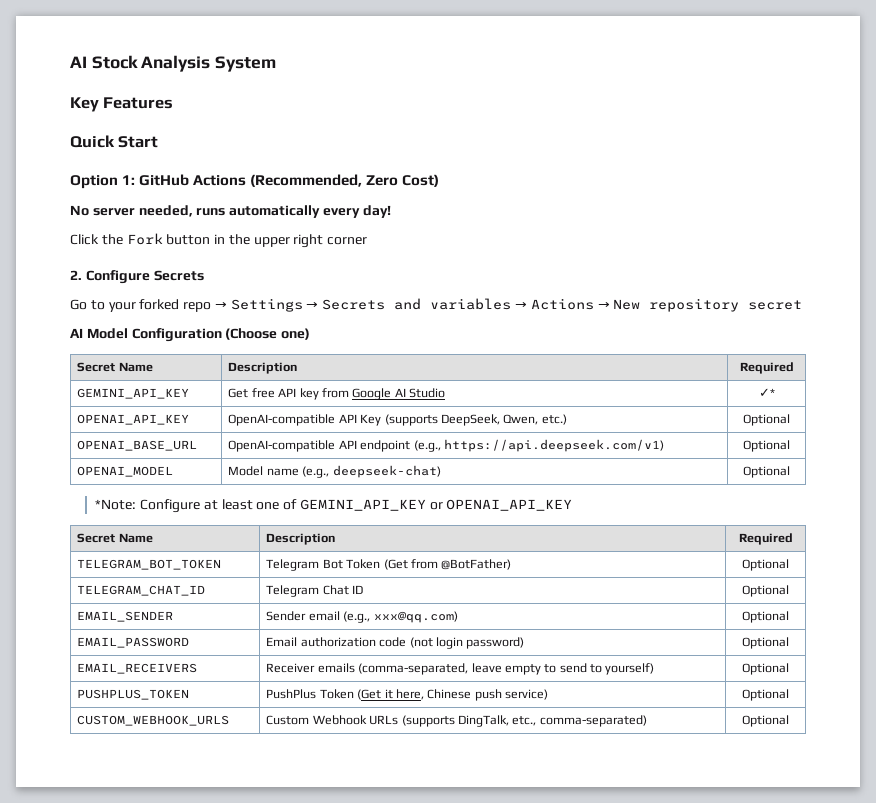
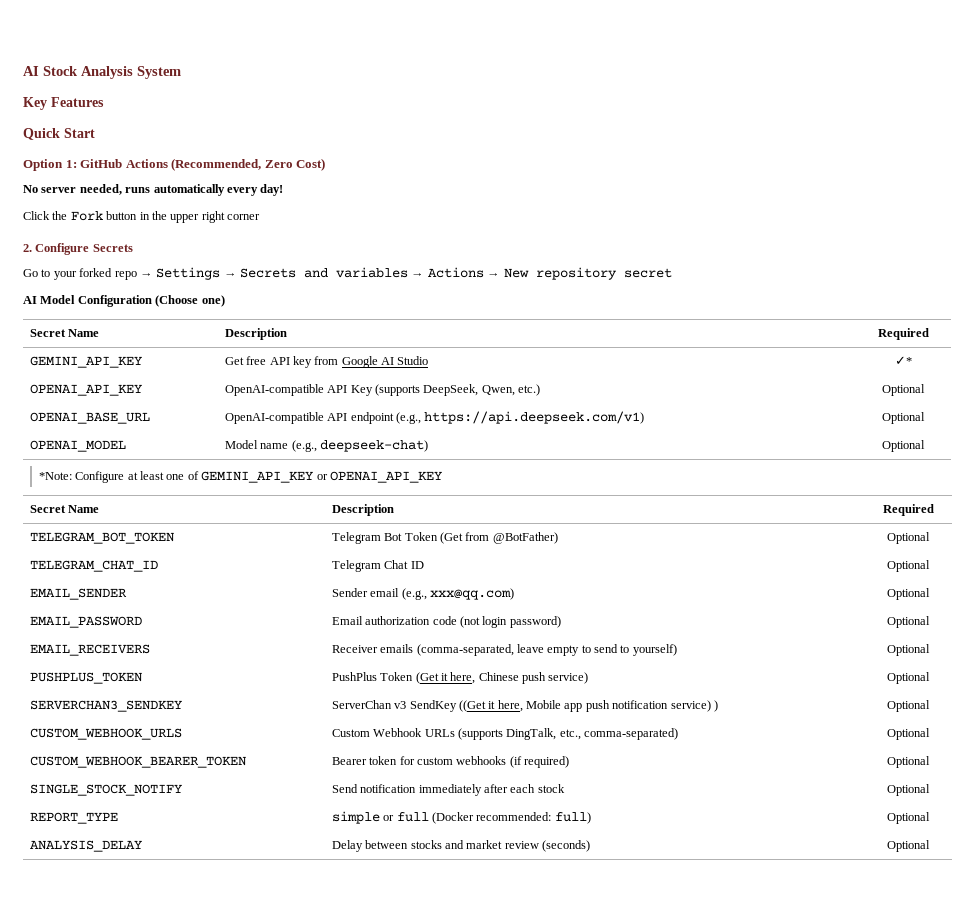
+ SERVERCHAN3_SENDKEY | ServerChan v3 SendKey ((Get it here, Mobile app push notification service) ) | Optional
+ CUSTOM_WEBHOOK_BEARER_TOKEN | Bearer token for custom webhooks (if required) | Optional
+ SINGLE_STOCK_NOTIFY | Send notification immediately after each stock | Optional
+ REPORT_TYPE | simple or full (Docker recommended: full) | Optional
+ ANALYSIS_DELAY | Delay between stocks and market review (seconds) | Optional

